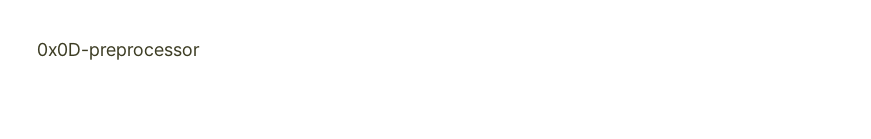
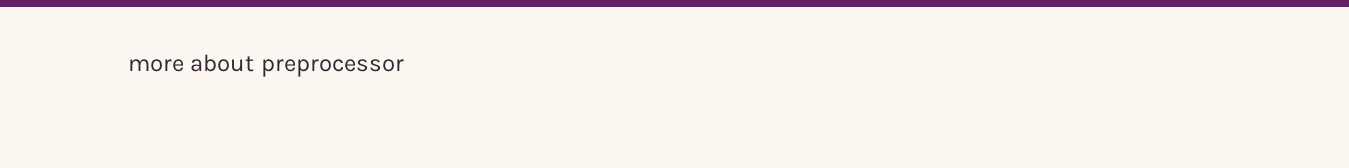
- 0x0D-preprocessor
+ more about preprocessor

